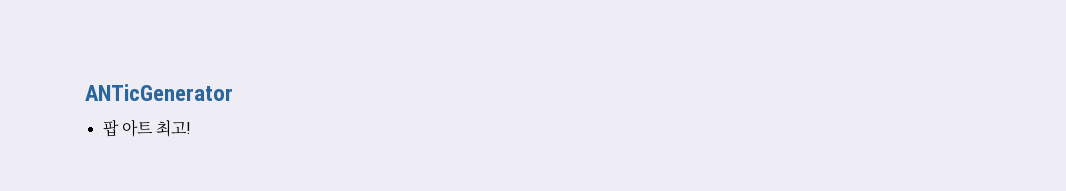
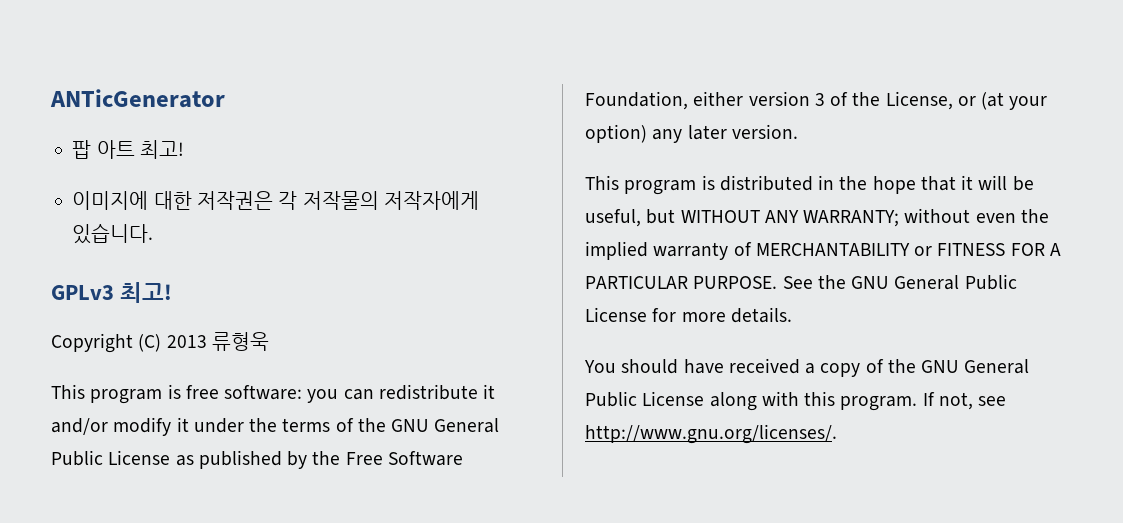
+ 이미지에 대한 저작권은 각 저작물의 저작자에게 있습니다.
+ GPLv3 최고!
+ Copyright (C) 2013 류형욱
+ This program is free software: you can redistribute it and/or modify it under the terms of the GNU General Public License as published by the Free Software Foundation, either version 3 of the License, or (at your option) any later version.
+ This program is distributed in the hope that it will be useful, but WITHOUT ANY WARRANTY; without even the implied warranty of MERCHANTABILITY or FITNESS FOR A PARTICULAR PURPOSE. See the GNU General Public License for more details.
+ You should have received a copy of the GNU General Public License along with this program. If not, see http://www.gnu.org/licenses/.

